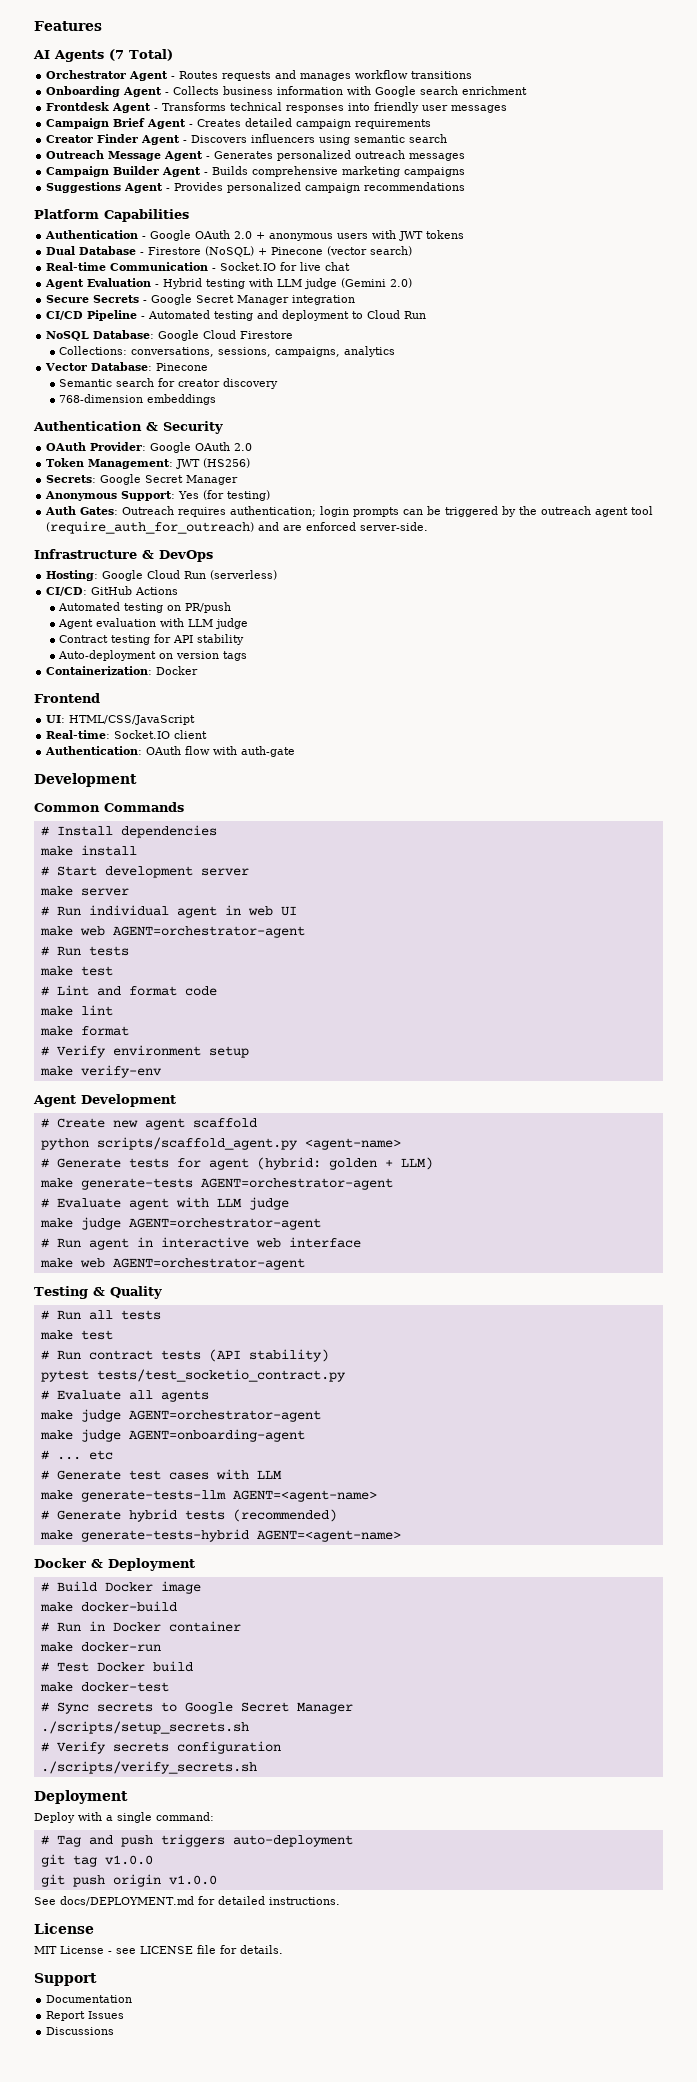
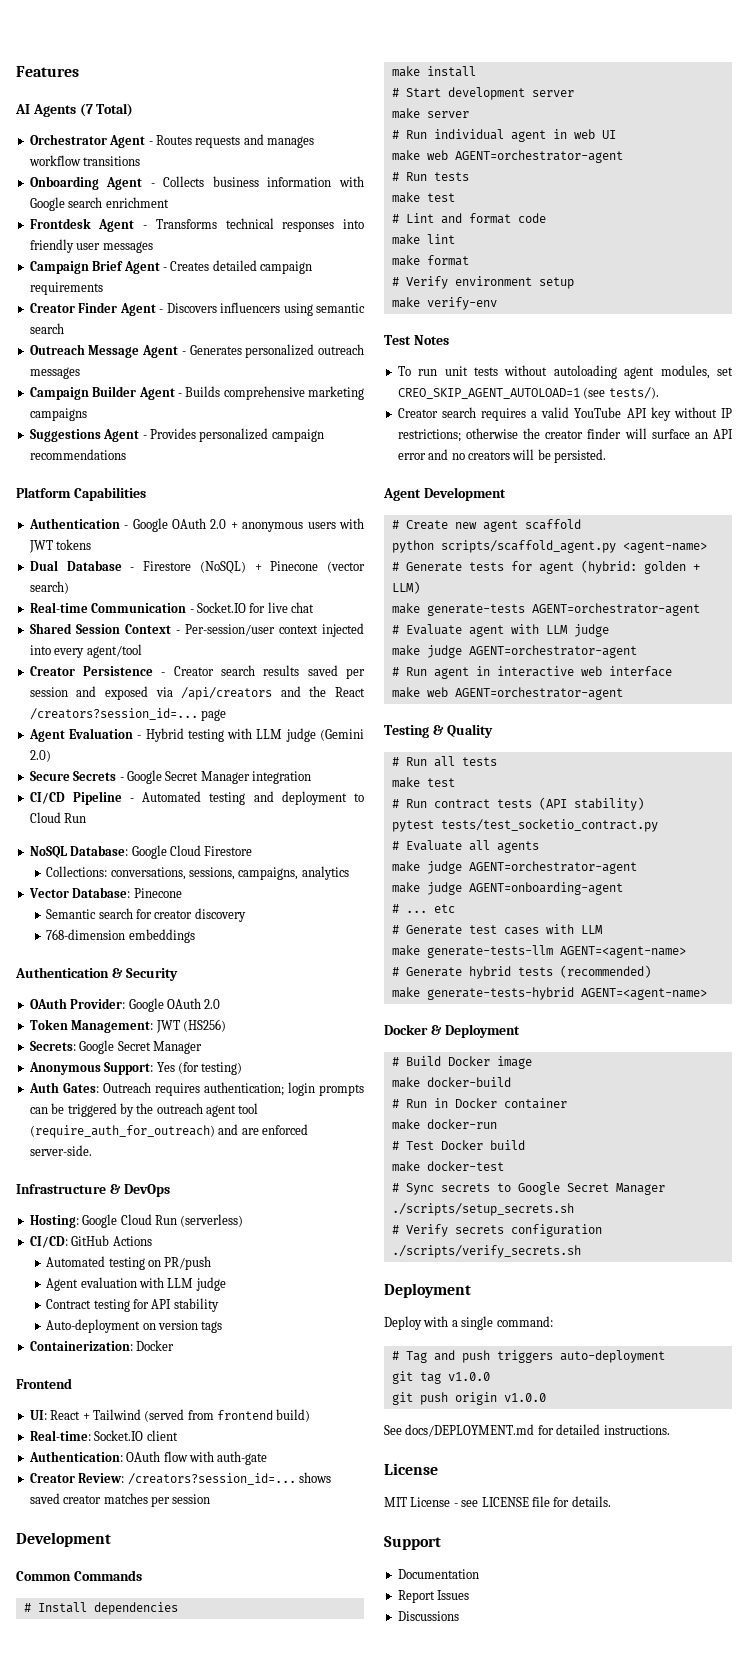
+ Shared Session Context - Per-session/user context injected into every agent/tool
+ Creator Persistence - Creator search results saved per session and exposed via /api/creators and the React /creators?session_id=... page
- UI: HTML/CSS/JavaScript
+ UI: React + Tailwind (served from frontend build)
+ Creator Review: /creators?session_id=... shows saved creator matches per session
+ Test Notes
+ To run unit tests without autoloading agent modules, set CREO_SKIP_AGENT_AUTOLOAD=1 (see tests/).
+ Creator search requires a valid YouTube API key without IP restrictions; otherwise the creator finder will surface an API error and no creators will be persisted.

